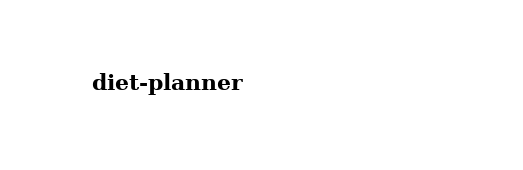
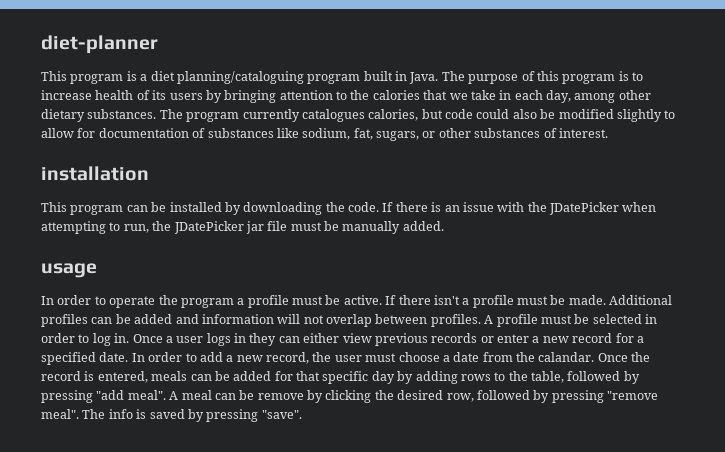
+ This program is a diet planning/cataloguing program built in Java. The purpose of this program is to increase health of its users by bringing attention to the calories that we take in each day, among other dietary substances. The program currently catalogues calories, but code could also be modified slightly to allow for documentation of substances like sodium, fat, sugars, or other substances of interest.
+ installation
+ This program can be installed by downloading the code. If there is an issue with the JDatePicker when attempting to run, the JDatePicker jar file must be manually added.
+ usage
+ In order to operate the program a profile must be active. If there isn't a profile must be made. Additional profiles can be added and information will not overlap between profiles. A profile must be selected in order to log in. Once a user logs in they can either view previous records or enter a new record for a specified date. In order to add a new record, the user must choose a date from the calandar. Once the record is entered, meals can be added for that specific day by adding rows to the table, followed by pressing "add meal". A meal can be remove by clicking the desired row, followed by pressing "remove meal". The info is saved by pressing "save".

